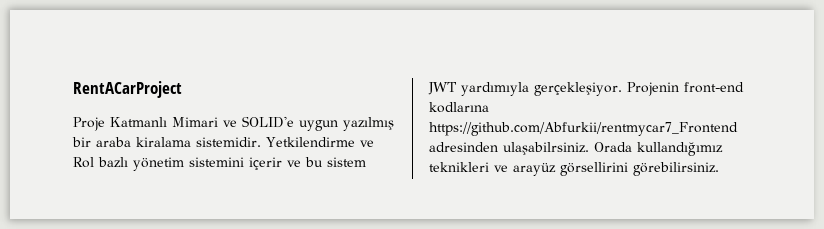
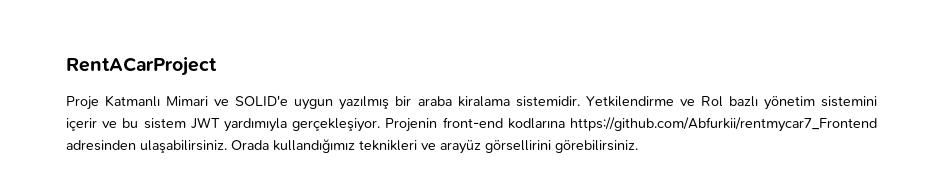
- Projenin front-end kodlarına https://github.com/Abfurkii/rentmycar7_Frontend adresinden ulaşabilrsiniz.
+ Projenin front-end kodlarına https://github.com/Abfurkii/rentmycar7_Frontend adresinden ulaşabilirsiniz.

